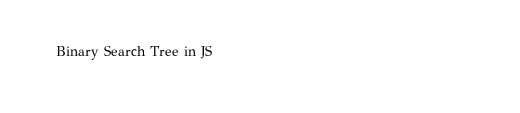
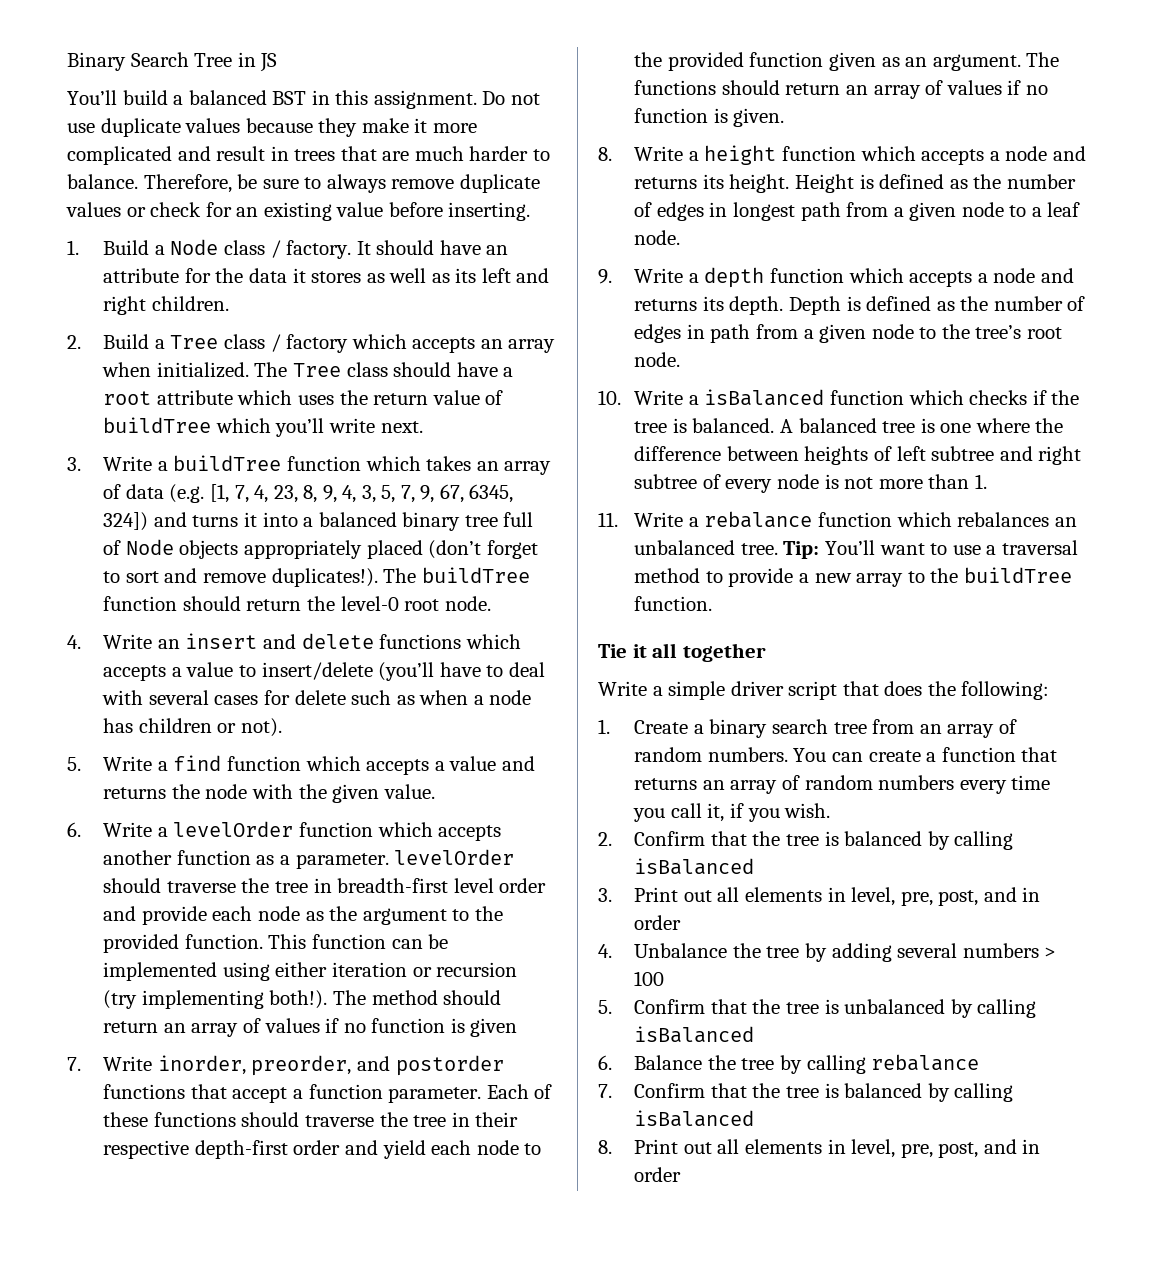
+ You’ll build a balanced BST in this assignment. Do not use duplicate values because they make it more complicated and result in trees that are much harder to balance. Therefore, be sure to always remove duplicate values or check for an existing value before inserting.
+ 1. Build a Node class / factory. It should have an attribute for the data it stores as well as its left and right children.
+ 2. Build a Tree class / factory which accepts an array when initialized. The Tree class should have a root attribute which uses the return value of buildTree which you’ll write next.
+ 3. Write a buildTree function which takes an array of data (e.g. [1, 7, 4, 23, 8, 9, 4, 3, 5, 7, 9, 67, 6345, 324]) and turns it into a balanced binary tree full of Node objects appropriately placed (don’t forget to sort and remove duplicates!). The buildTree function should return the level-0 root node.
+ 4. Write an insert and delete functions which accepts a value to insert/delete (you’ll have to deal with several cases for delete such as when a node has children or not).
+ 5. Write a find function which accepts a value and returns the node with the given value.
+ 6. Write a levelOrder function which accepts another function as a parameter. levelOrder should traverse the tree in breadth-first level order and provide each node as the argument to the provided function. This function can be implemented using either iteration or recursion (try implementing both!). The method should return an array of values if no function is given
+ 7. Write inorder, preorder, and postorder functions that accept a function parameter. Each of these functions should traverse the tree in their respective depth-first order and yield each node to the provided function given as an argument. The functions should return an array of values if no function is given.
+ 8. Write a height function which accepts a node and returns its height. Height is defined as the number of edges in longest path from a given node to a leaf node.
+ 9. Write a depth function which accepts a node and returns its depth. Depth is defined as the number of edges in path from a given node to the tree’s root node.
+ 10. Write a isBalanced function which checks if the tree is balanced. A balanced tree is one where the difference between heights of left subtree and right subtree of every node is not more than 1.
+ 11. Write a rebalance function which rebalances an unbalanced tree. Tip: You’ll want to use a traversal method to provide a new array to the buildTree function.
+ Tie it all together
+ Write a simple driver script that does the following:
+ 1. Create a binary search tree from an array of random numbers. You can create a function that returns an array of random numbers every time you call it, if you wish.
+ 2. Confirm that the tree is balanced by calling isBalanced
+ 3. Print out all elements in level, pre, post, and in order
+ 4. Unbalance the tree by adding several numbers > 100
+ 5. Confirm that the tree is unbalanced by calling isBalanced
+ 6. Balance the tree by calling rebalance
+ 7. Confirm that the tree is balanced by calling isBalanced
+ 8. Print out all elements in level, pre, post, and in order

